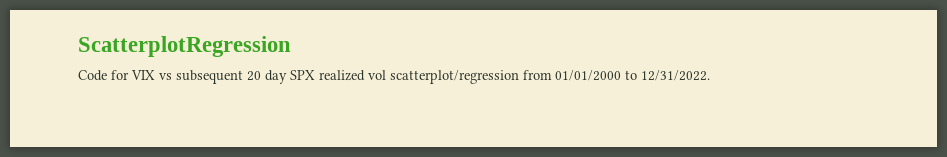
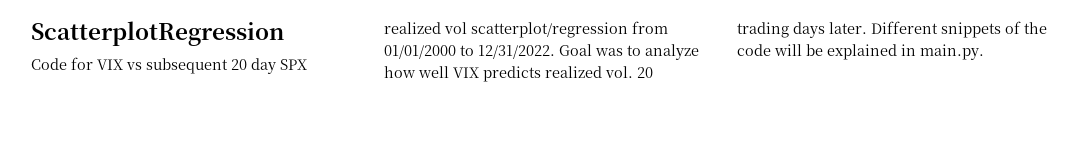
+ Goal was to analyze how well VIX predicts realized vol. 20 trading days later. Different snippets of the code will be explained in main.py.

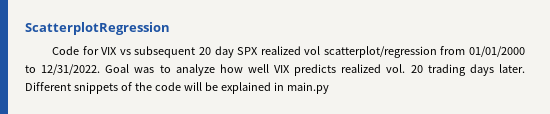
- Different snippets of the code will be explained in main.py.
+ Different snippets of the code will be explained in main.py

